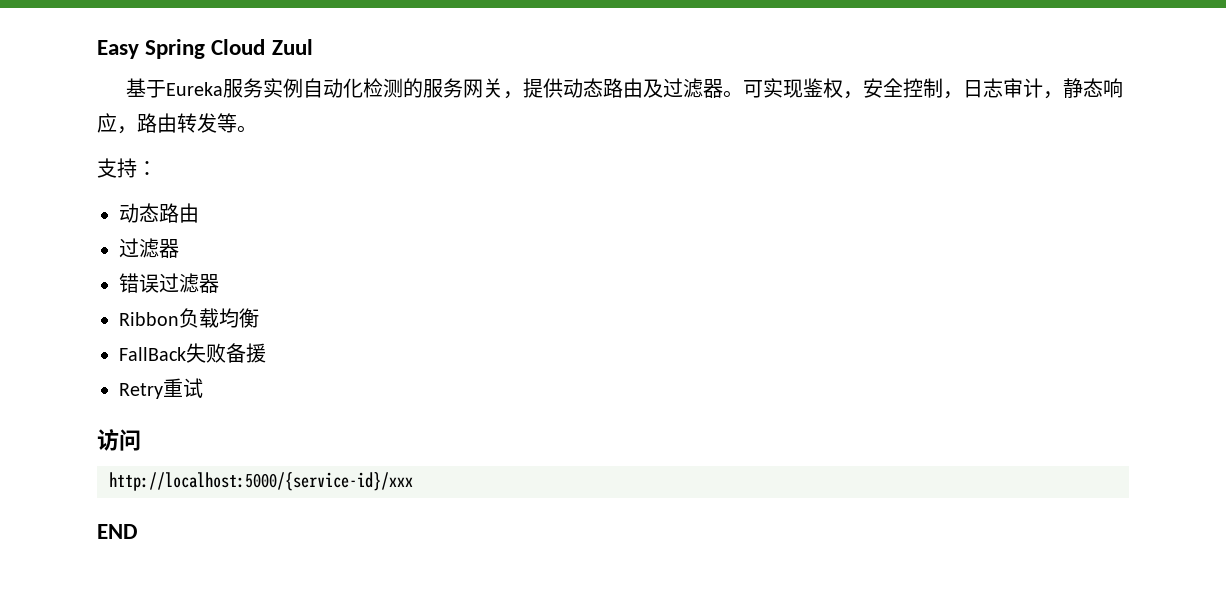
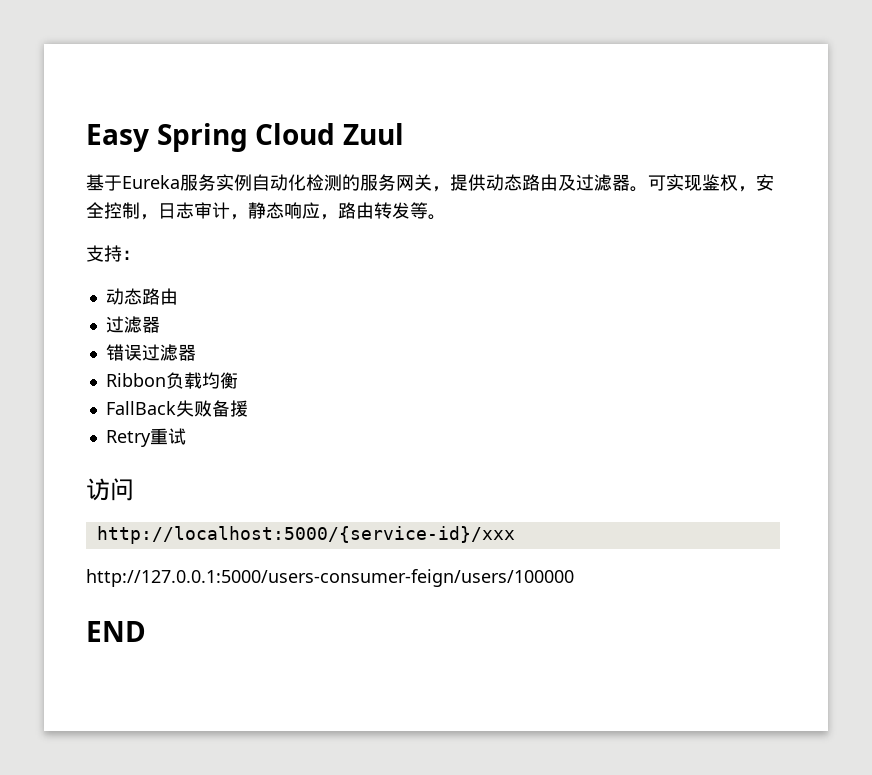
+ http://127.0.0.1:5000/users-consumer-feign/users/100000

